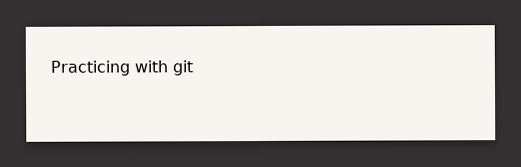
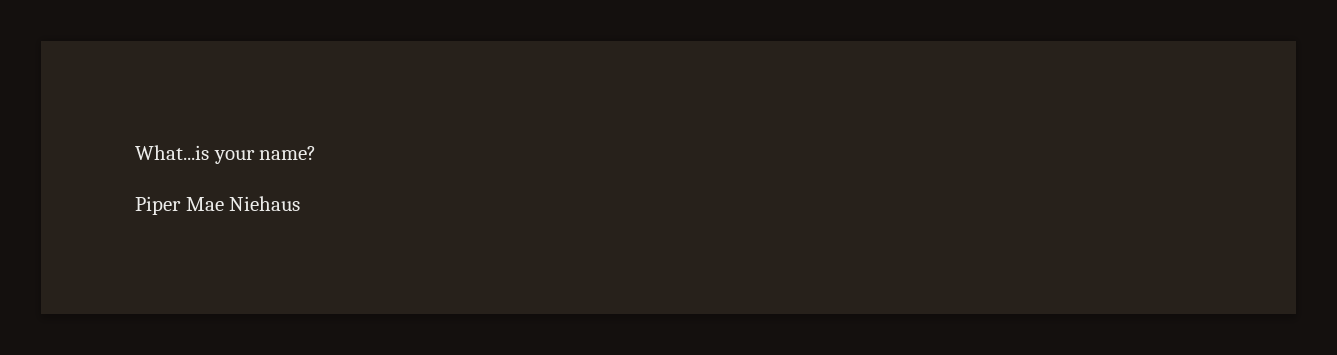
- Practicing with git
+ What...is your name?
+ Piper Mae Niehaus

